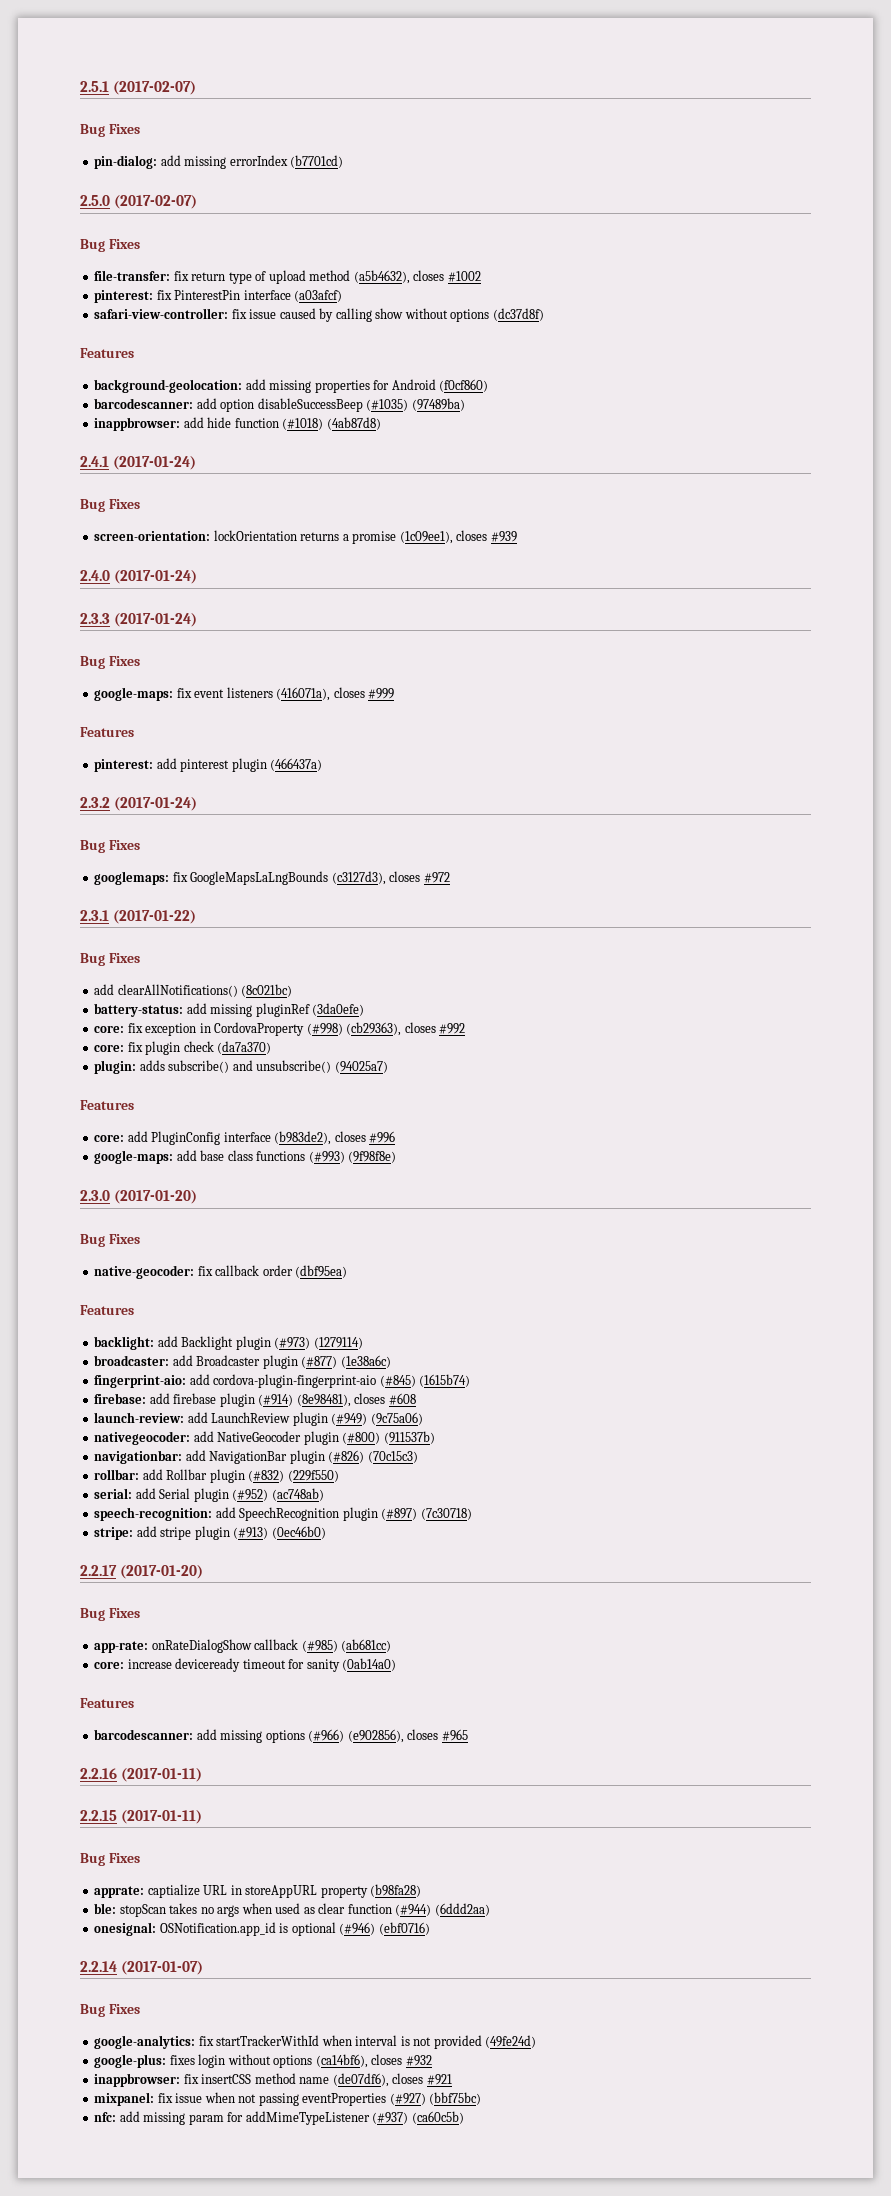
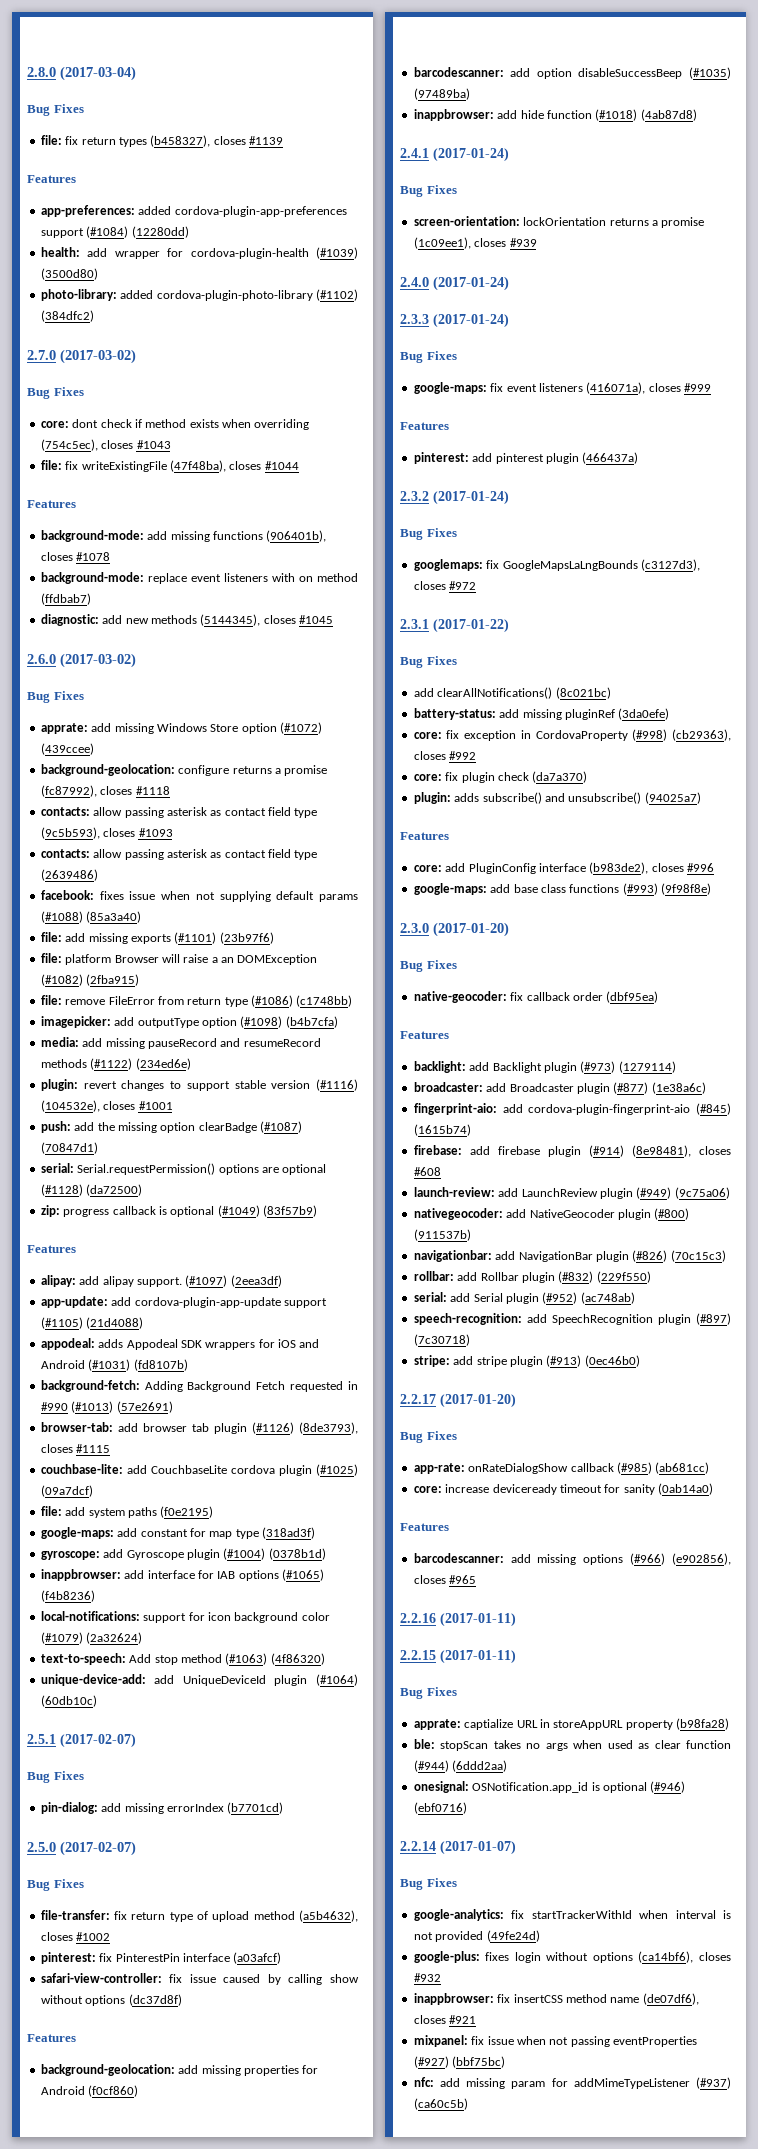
+ 2.8.0 (2017-03-04)
+ Bug Fixes
+ file: fix return types (b458327), closes #1139
+ Features
+ app-preferences: added cordova-plugin-app-preferences support (#1084) (12280dd)
+ health: add wrapper for cordova-plugin-health (#1039) (3500d80)
+ photo-library: added cordova-plugin-photo-library (#1102) (384dfc2)
+ 2.7.0 (2017-03-02)
+ Bug Fixes
+ core: dont check if method exists when overriding (754c5ec), closes #1043
+ file: fix writeExistingFile (47f48ba), closes #1044
+ Features
+ background-mode: add missing functions (906401b), closes #1078
+ background-mode: replace event listeners with on method (ffdbab7)
+ diagnostic: add new methods (5144345), closes #1045
+ 2.6.0 (2017-03-02)
+ Bug Fixes
+ apprate: add missing Windows Store option (#1072) (439ccee)
+ background-geolocation: configure returns a promise (fc87992), closes #1118
+ contacts: allow passing asterisk as contact field type (9c5b593), closes #1093
+ contacts: allow passing asterisk as contact field type (2639486)
+ facebook: fixes issue when not supplying default params (#1088) (85a3a40)
+ file: add missing exports (#1101) (23b97f6)
+ file: platform Browser will raise a an DOMException (#1082) (2fba915)
+ file: remove FileError from return type (#1086) (c1748bb)
+ imagepicker: add outputType option (#1098) (b4b7cfa)
+ media: add missing pauseRecord and resumeRecord methods (#1122) (234ed6e)
+ plugin: revert changes to support stable version (#1116) (104532e), closes #1001
+ push: add the missing option clearBadge (#1087) (70847d1)
+ serial: Serial.requestPermission() options are optional (#1128) (da72500)
+ zip: progress callback is optional (#1049) (83f57b9)
+ Features
+ alipay: add alipay support. (#1097) (2eea3df)
+ app-update: add cordova-plugin-app-update support (#1105) (21d4088)
+ appodeal: adds Appodeal SDK wrappers for iOS and Android (#1031) (fd8107b)
+ background-fetch: Adding Background Fetch requested in #990 (#1013) (57e2691)
+ browser-tab: add browser tab plugin (#1126) (8de3793), closes #1115
+ couchbase-lite: add CouchbaseLite cordova plugin (#1025) (09a7dcf)
+ file: add system paths (f0e2195)
+ google-maps: add constant for map type (318ad3f)
+ gyroscope: add Gyroscope plugin (#1004) (0378b1d)
+ inappbrowser: add interface for IAB options (#1065) (f4b8236)
+ local-notifications: support for icon background color (#1079) (2a32624)
+ text-to-speech: Add stop method (#1063) (4f86320)
+ unique-device-add: add UniqueDeviceId plugin (#1064) (60db10c)

